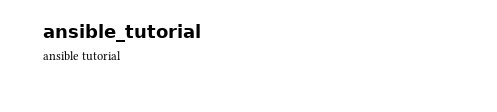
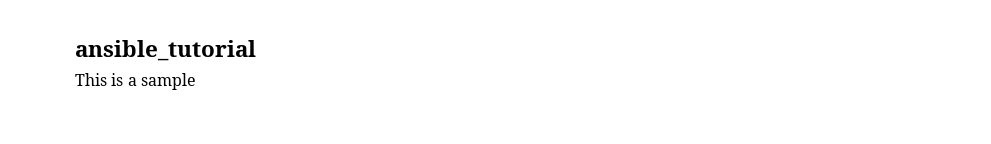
- ansible tutorial
+ This is a sample

